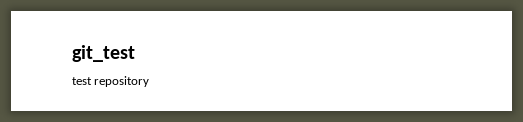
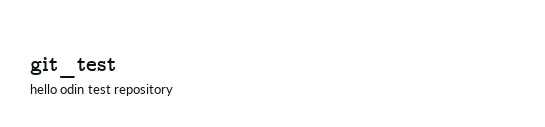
- test repository
+ hello odin test repository

